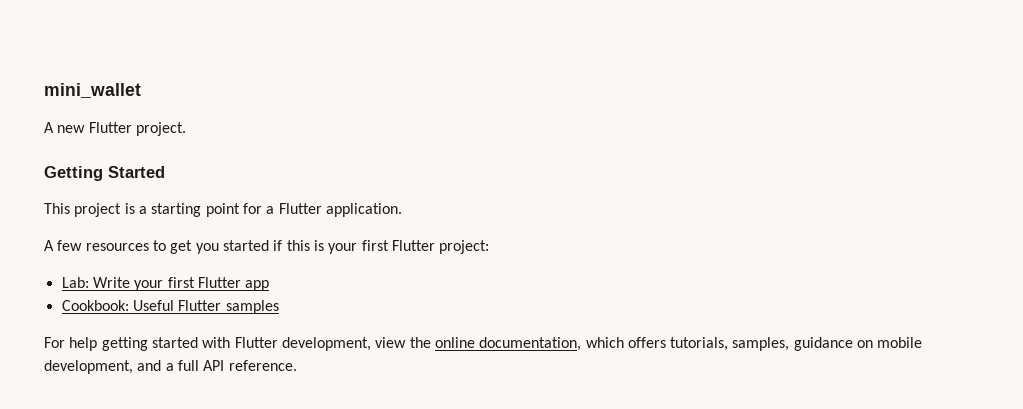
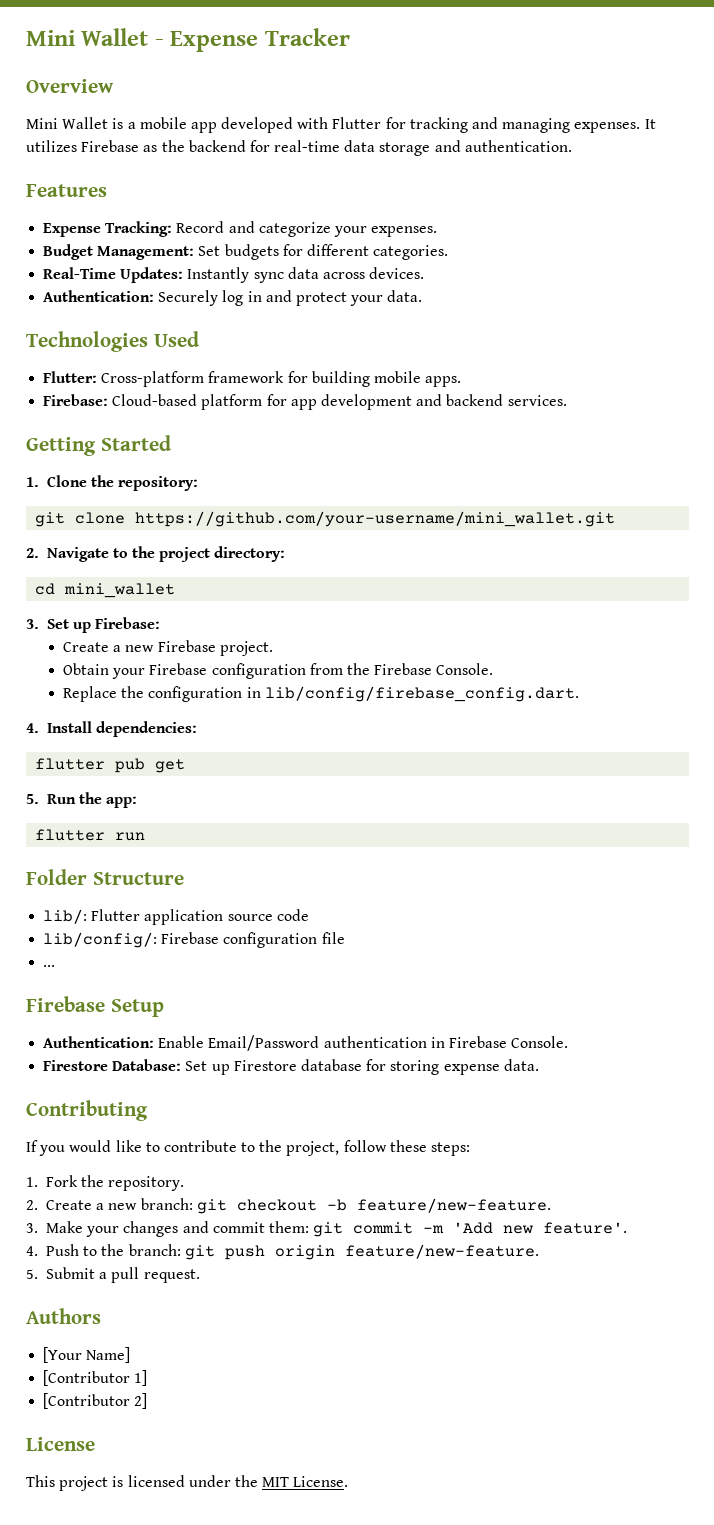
- mini_wallet
- A new Flutter project.
+ Mini Wallet - Expense Tracker
+ Overview
+ Mini Wallet is a mobile app developed with Flutter for tracking and managing expenses. It utilizes Firebase as the backend for real-time data storage and authentication.
+ Features
+ Expense Tracking: Record and categorize your expenses.
+ Budget Management: Set budgets for different categories.
+ Real-Time Updates: Instantly sync data across devices.
+ Authentication: Securely log in and protect your data.
+ Technologies Used
+ Flutter: Cross-platform framework for building mobile apps.
+ Firebase: Cloud-based platform for app development and backend services.
  Getting Started
- This project is a starting point for a Flutter application.
- A few resources to get you started if this is your first Flutter project:
- Lab: Write your first Flutter app
- Cookbook: Useful Flutter samples
- For help getting started with Flutter development, view the online documentation, which offers tutorials, samples, guidance on mobile development, and a full API reference.
+ 1. Clone the repository:
+ git clone https://github.com/your-username/mini_wallet.git
+ 2. Navigate to the project directory:
+ cd mini_wallet
+ 3. Set up Firebase:
+ Create a new Firebase project.
+ Obtain your Firebase configuration from the Firebase Console.
+ Replace the configuration in lib/config/firebase_config.dart.
+ 4. Install dependencies:
+ flutter pub get
+ 5. Run the app:
+ flutter run
+ Folder Structure
+ lib/: Flutter application source code
+ lib/config/: Firebase configuration file
+ ...
+ Firebase Setup
+ Authentication: Enable Email/Password authentication in Firebase Console.
+ Firestore Database: Set up Firestore database for storing expense data.
+ Contributing
+ If you would like to contribute to the project, follow these steps:
+ 1. Fork the repository.
+ 2. Create a new branch: git checkout -b feature/new-feature.
+ 3. Make your changes and commit them: git commit -m 'Add new feature'.
+ 4. Push to the branch: git push origin feature/new-feature.
+ 5. Submit a pull request.
+ Authors
+ [Your Name]
+ [Contributor 1]
+ [Contributor 2]
+ License
+ This project is licensed under the MIT License.

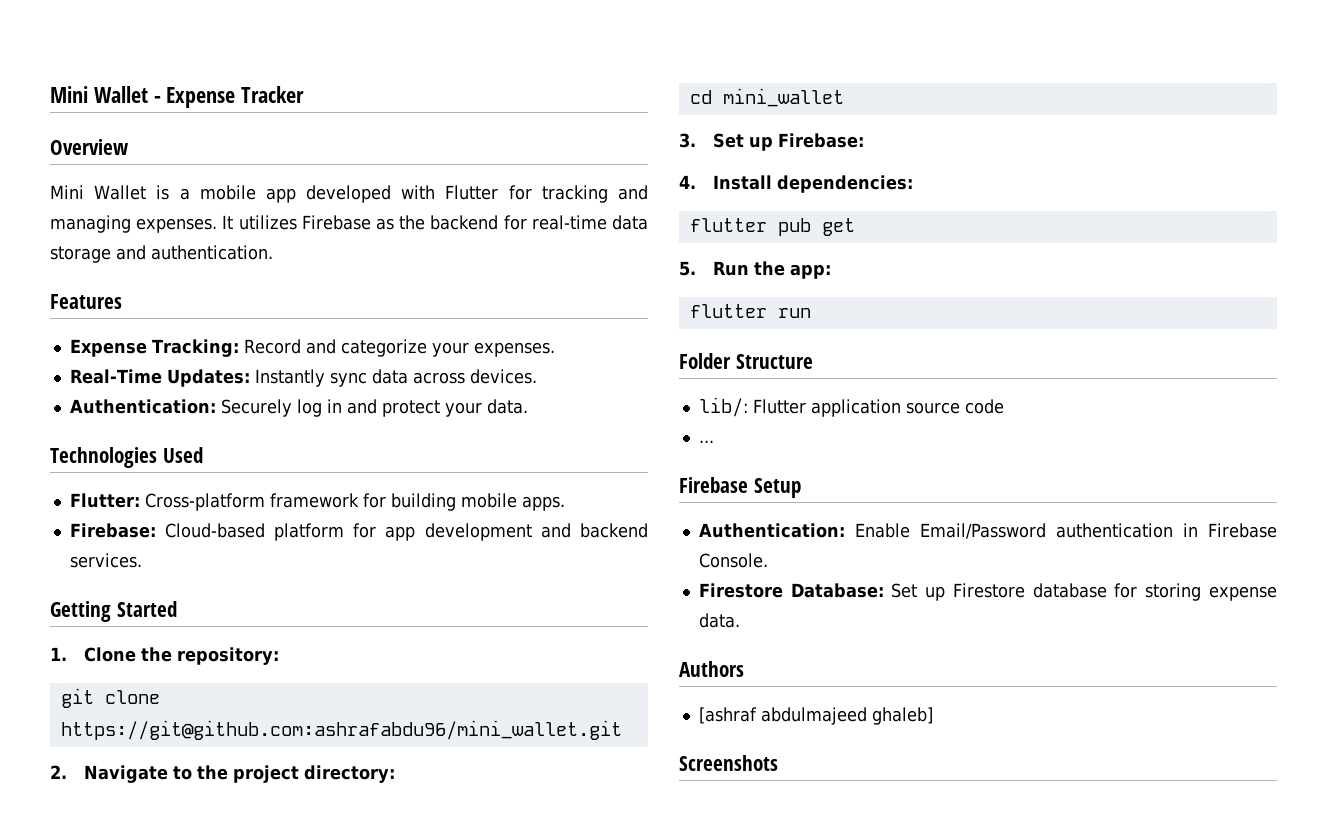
- Budget Management: Set budgets for different categories.
- git clone https://github.com/your-username/mini_wallet.git
+ git clone https://git@github.com:ashrafabdu96/mini_wallet.git
- Create a new Firebase project.
- Obtain your Firebase configuration from the Firebase Console.
- Replace the configuration in lib/config/firebase_config.dart.
- lib/config/: Firebase configuration file
- Contributing
- If you would like to contribute to the project, follow these steps:
- 1. Fork the repository.
- 2. Create a new branch: git checkout -b feature/new-feature.
- 3. Make your changes and commit them: git commit -m 'Add new feature'.
- 4. Push to the branch: git push origin feature/new-feature.
- 5. Submit a pull request.
  Authors
- [Your Name]
- [Contributor 1]
- [Contributor 2]
- License
- This project is licensed under the MIT License.
+ [ashraf abdulmajeed ghaleb]
+ Screenshots

